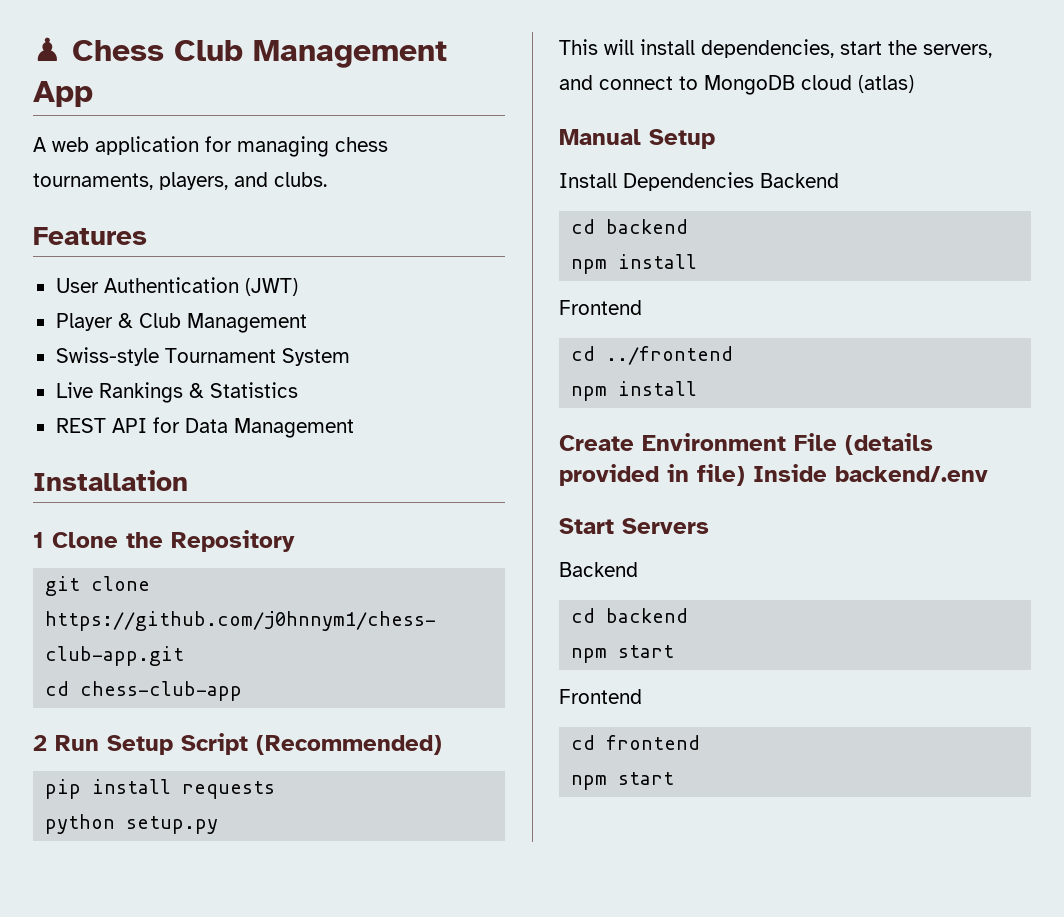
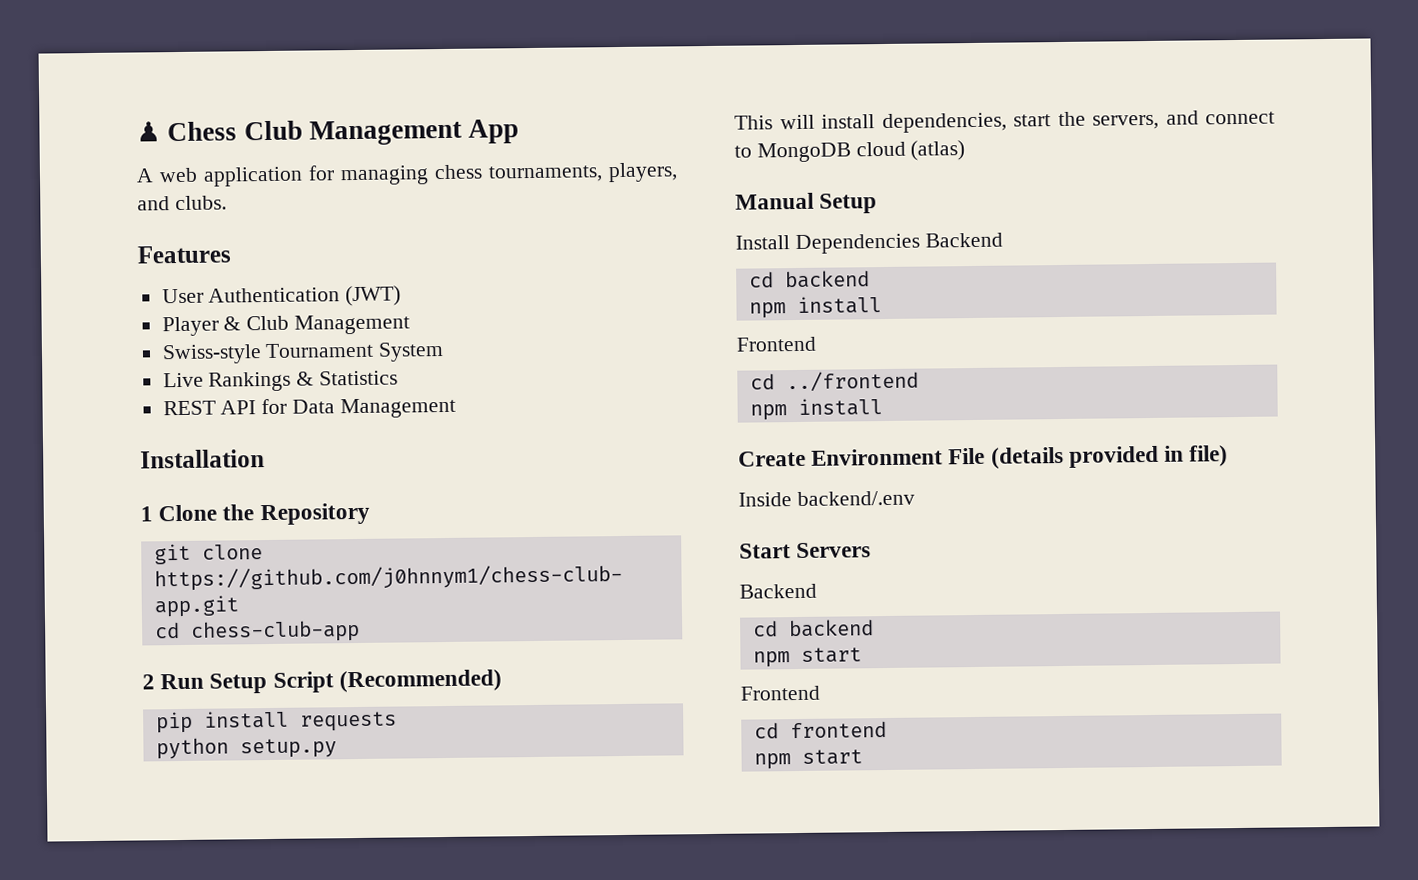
- Create Environment File (details provided in file) Inside backend/.env
+ Create Environment File (details provided in file)
+ Inside backend/.env

